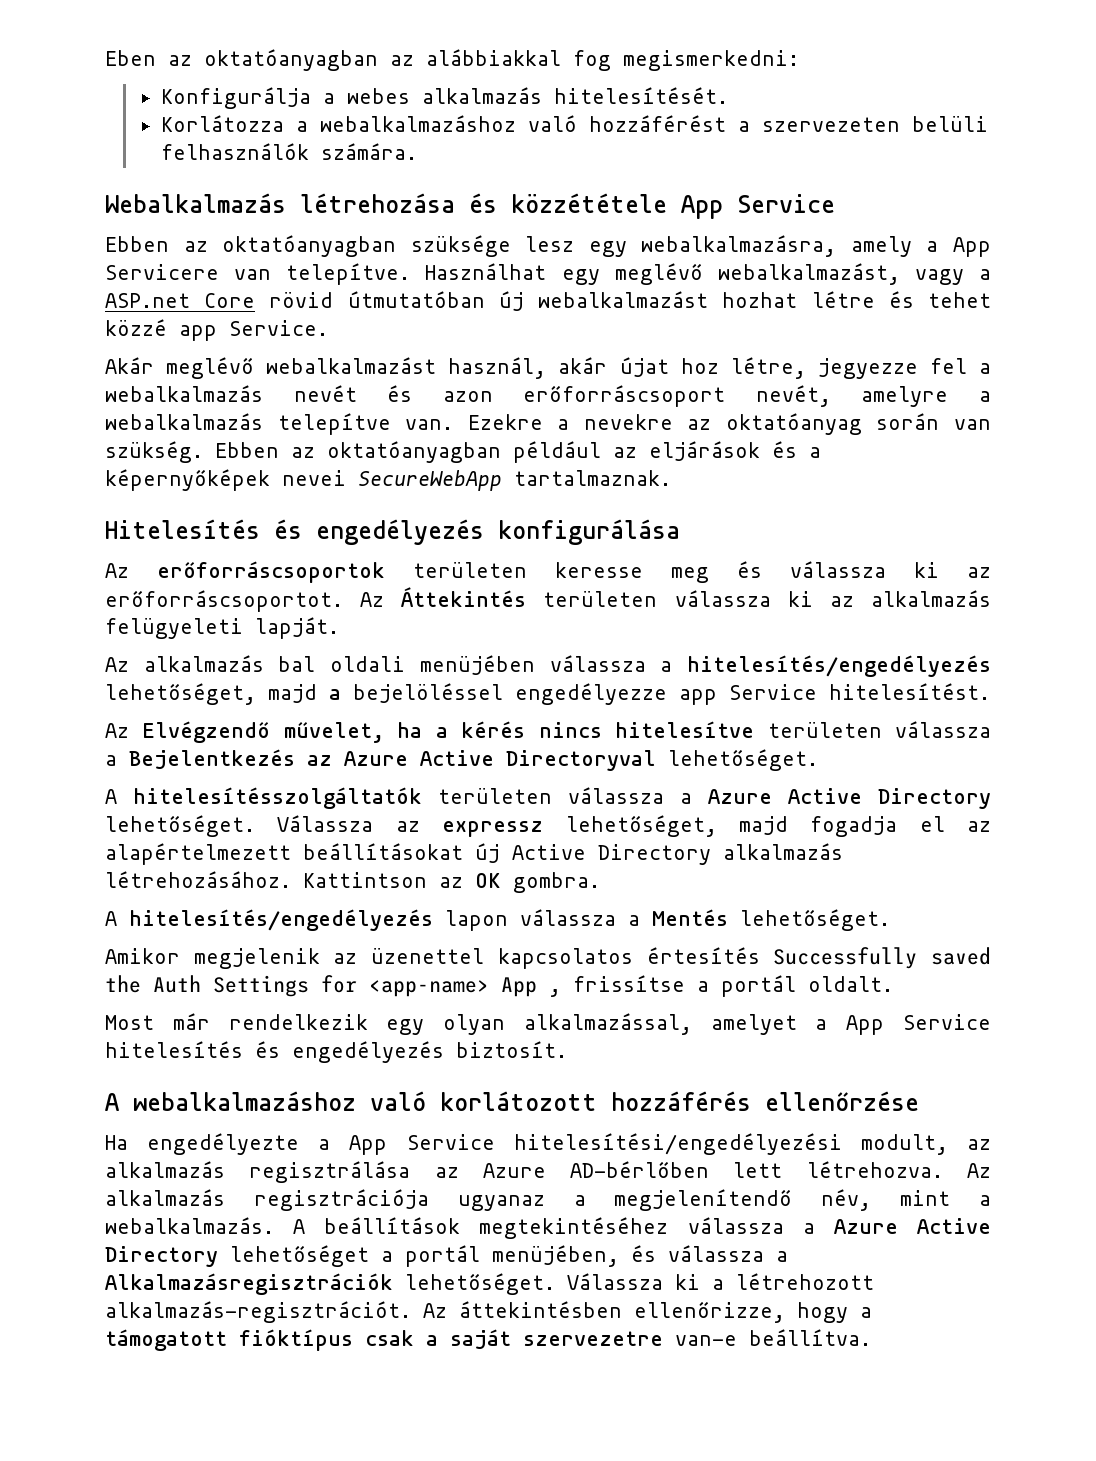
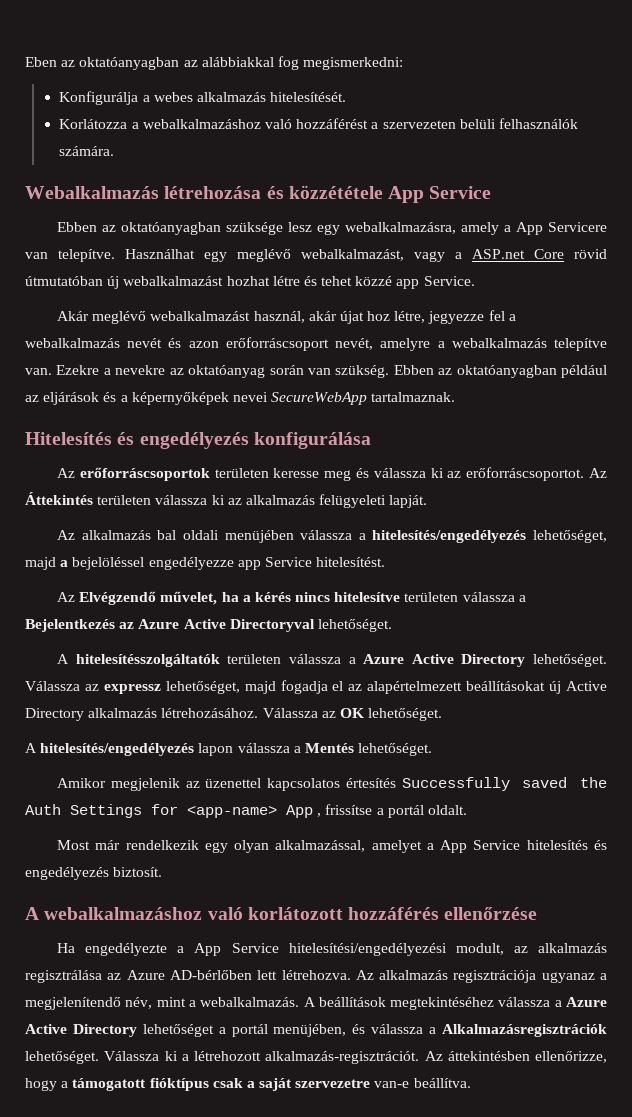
- Kattintson az OK gombra.
+ Válassza az OK lehetőséget.

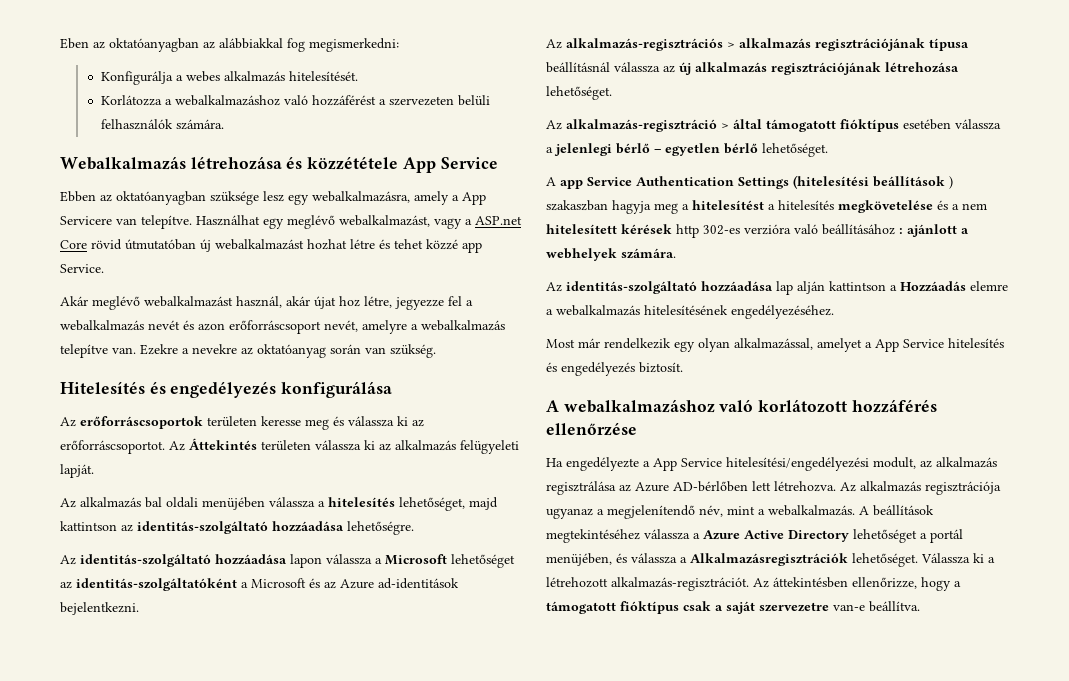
- Ebben az oktatóanyagban például az eljárások és a képernyőképek nevei SecureWebApp tartalmaznak.
- Az alkalmazás bal oldali menüjében válassza a hitelesítés/engedélyezés lehetőséget, majd a bejelöléssel engedélyezze app Service hitelesítést.
- Az Elvégzendő művelet, ha a kérés nincs hitelesítve területen válassza a Bejelentkezés az Azure Active Directoryval lehetőséget.
- A hitelesítésszolgáltatók területen válassza a Azure Active Directory lehetőséget. Válassza az expressz lehetőséget, majd fogadja el az alapértelmezett beállításokat új Active Directory alkalmazás létrehozásához. Válassza az OK lehetőséget.
- A hitelesítés/engedélyezés lapon válassza a Mentés lehetőséget.
- Amikor megjelenik az üzenettel kapcsolatos értesítés Successfully saved the Auth Settings for <app-name> App , frissítse a portál oldalt.
+ Az alkalmazás bal oldali menüjében válassza a hitelesítés lehetőséget, majd kattintson az identitás-szolgáltató hozzáadása lehetőségre.
+ Az identitás-szolgáltató hozzáadása lapon válassza a Microsoft lehetőséget az identitás-szolgáltatóként a Microsoft és az Azure ad-identitások bejelentkezni.
+ Az alkalmazás-regisztrációs > alkalmazás regisztrációjának típusa beállításnál válassza az új alkalmazás regisztrációjának létrehozása lehetőséget.
+ Az alkalmazás-regisztráció > által támogatott fióktípus esetében válassza a jelenlegi bérlő – egyetlen bérlő lehetőséget.
+ A app Service Authentication Settings (hitelesítési beállítások ) szakaszban hagyja meg a hitelesítést a hitelesítés megkövetelése és a nem hitelesített kérések http 302-es verzióra való beállításához : ajánlott a webhelyek számára.
+ Az identitás-szolgáltató hozzáadása lap alján kattintson a Hozzáadás elemre a webalkalmazás hitelesítésének engedélyezéséhez.

